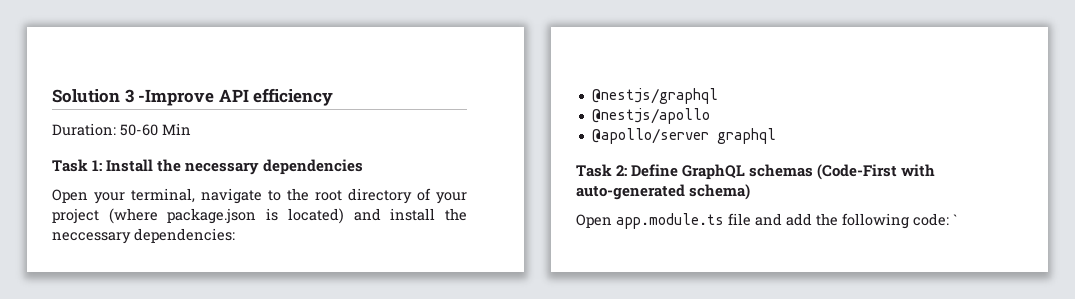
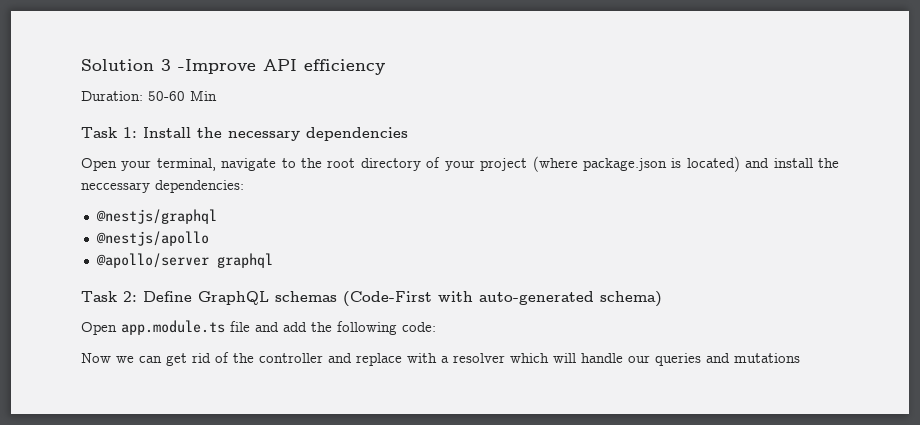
- Open app.module.ts file and add the following code: `
+ Open app.module.ts file and add the following code:
+ Now we can get rid of the controller and replace with a resolver which will handle our queries and mutations

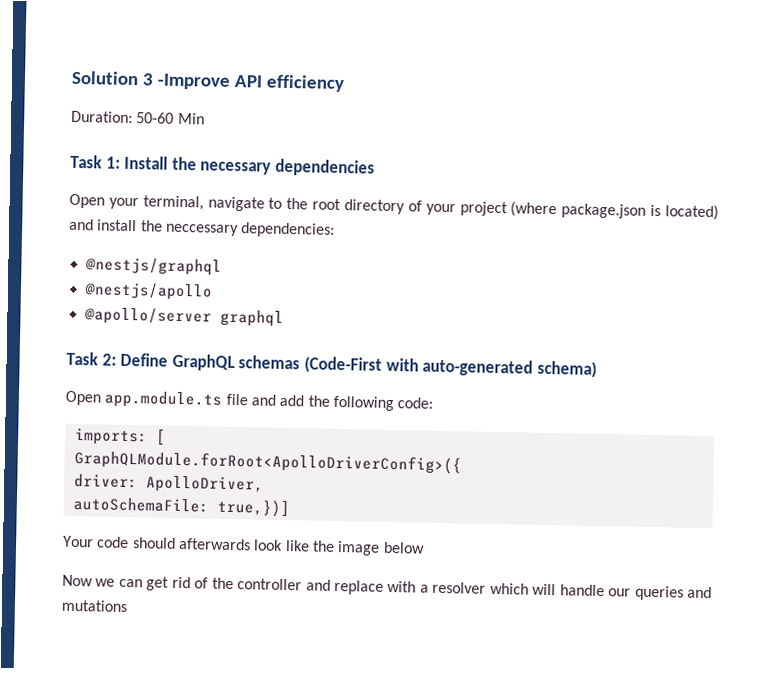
+ imports: [
+ GraphQLModule.forRoot<ApolloDriverConfig>({
+ driver: ApolloDriver,
+ autoSchemaFile: true,})]
+ Your code should afterwards look like the image below

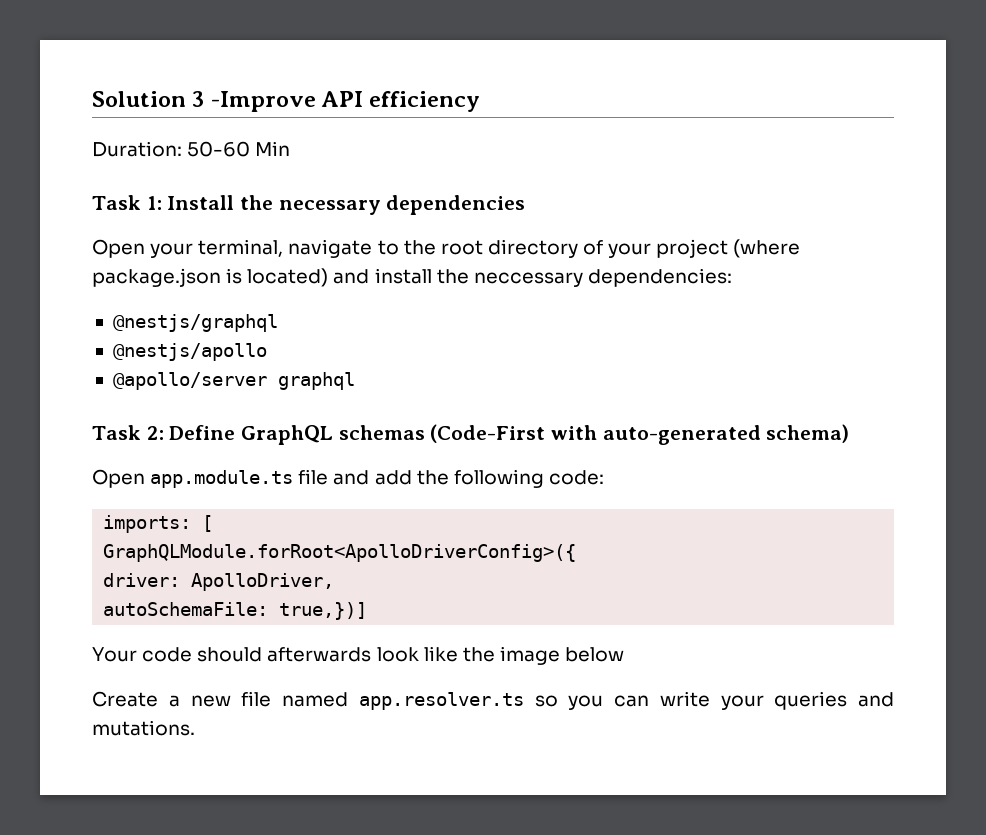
- Now we can get rid of the controller and replace with a resolver which will handle our queries and mutations
+ Create a new file named app.resolver.ts so you can write your queries and mutations.

